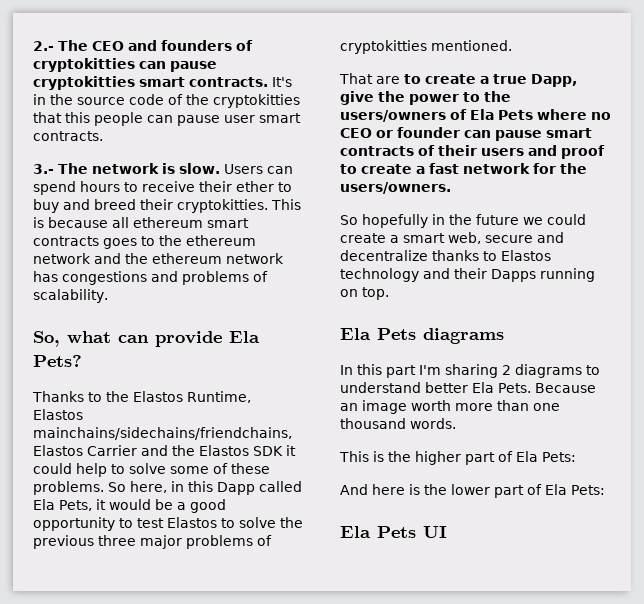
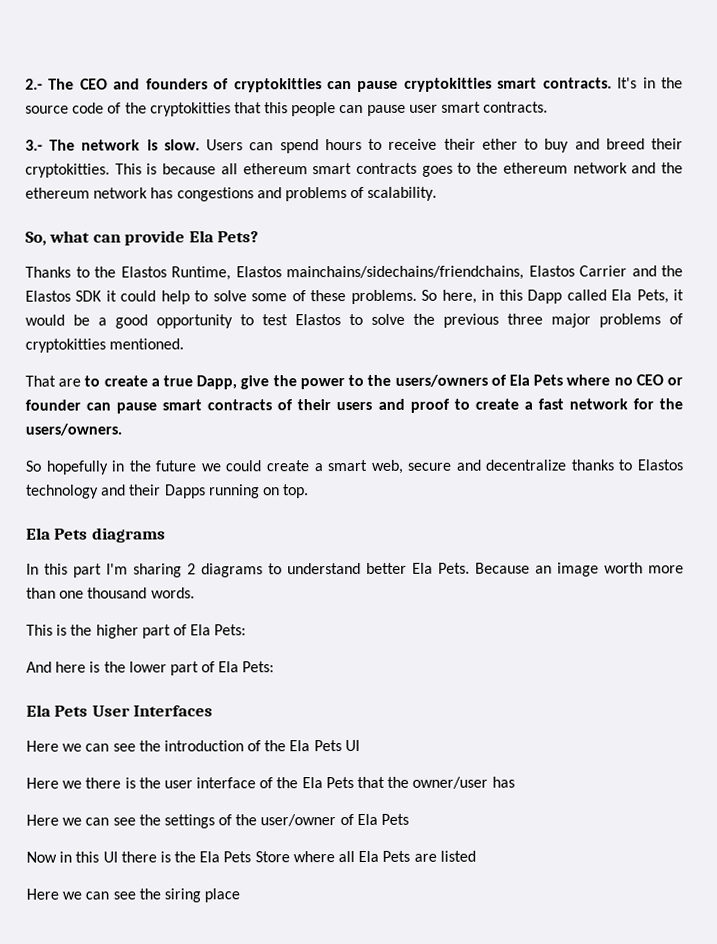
- Ela Pets UI
+ Ela Pets User Interfaces
+ Here we can see the introduction of the Ela Pets UI
+ Here we there is the user interface of the Ela Pets that the owner/user has
+ Here we can see the settings of the user/owner of Ela Pets
+ Now in this UI there is the Ela Pets Store where all Ela Pets are listed
+ Here we can see the siring place

